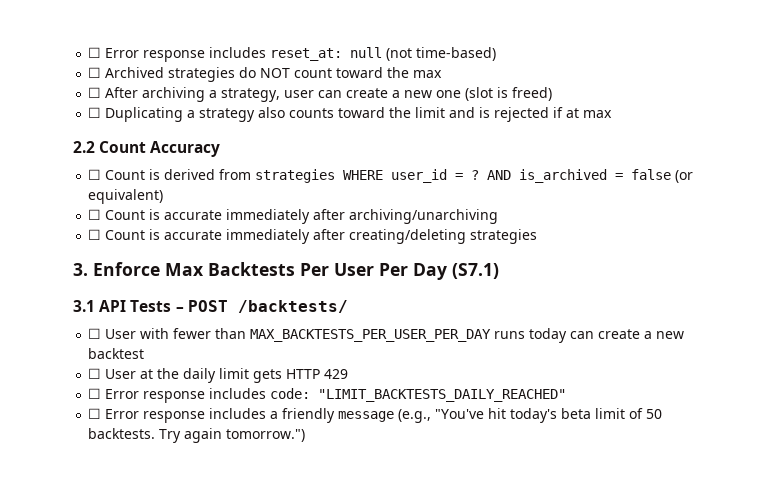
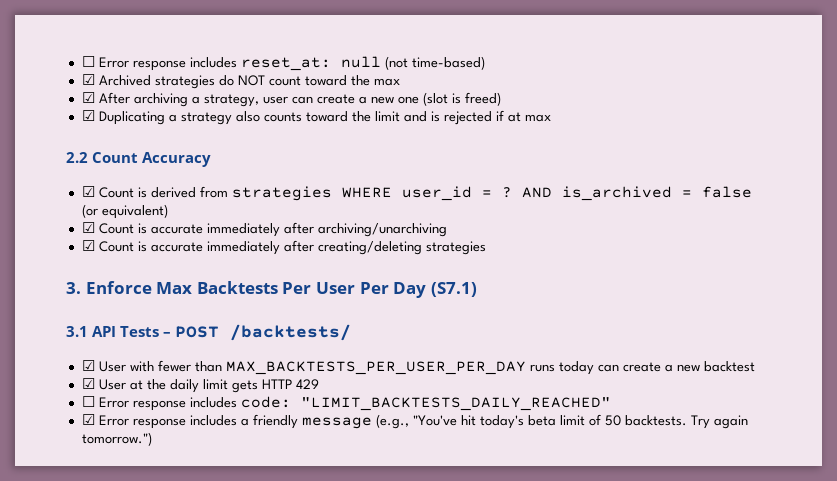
- ☐ Archived strategies do NOT count toward the max
+ ☑ Archived strategies do NOT count toward the max
- ☐ After archiving a strategy, user can create a new one (slot is freed)
+ ☑ After archiving a strategy, user can create a new one (slot is freed)
- ☐ Duplicating a strategy also counts toward the limit and is rejected if at max
+ ☑ Duplicating a strategy also counts toward the limit and is rejected if at max
- ☐ Count is derived from strategies WHERE user_id = ?
+ ☑ Count is derived from strategies WHERE user_id = ?
- ☐ Count is accurate immediately after archiving/unarchiving
+ ☑ Count is accurate immediately after archiving/unarchiving
- ☐ Count is accurate immediately after creating/deleting strategies
+ ☑ Count is accurate immediately after creating/deleting strategies
- ☐ User with fewer than MAX_BACKTESTS_PER_USER_PER_DAY runs today can create a new backtest
+ ☑ User with fewer than MAX_BACKTESTS_PER_USER_PER_DAY runs today can create a new backtest
- ☐ User at the daily limit gets HTTP 429
+ ☑ User at the daily limit gets HTTP 429
- ☐ Error response includes a friendly message (e.g., "You've hit today's beta limit of 50 backtests.
+ ☑ Error response includes a friendly message (e.g., "You've hit today's beta limit of 50 backtests.

